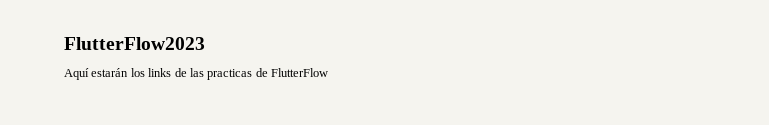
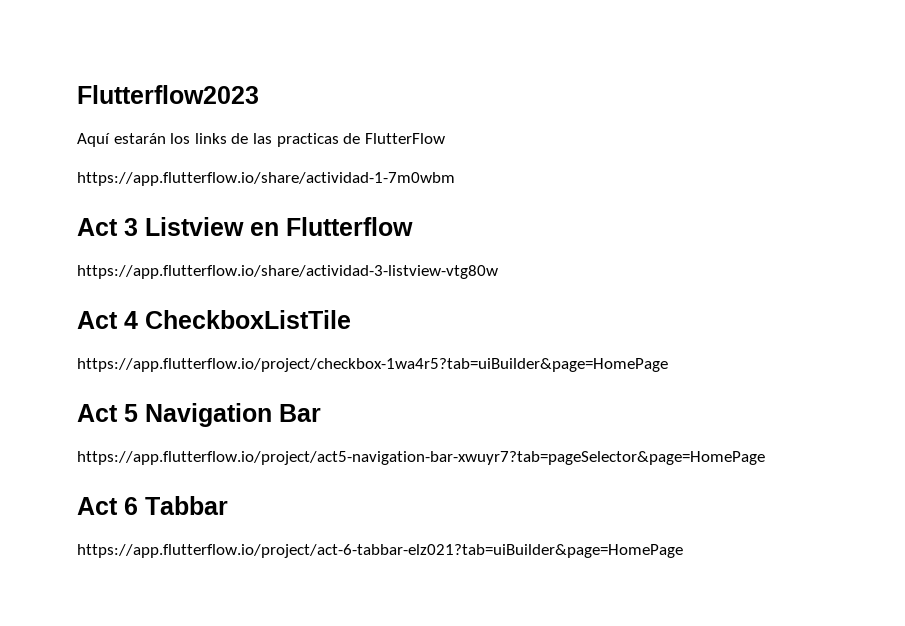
- FlutterFlow2023
+ Flutterflow2023
+ https://app.flutterflow.io/share/actividad-1-7m0wbm
+ Act 3 Listview en Flutterflow
+ https://app.flutterflow.io/share/actividad-3-listview-vtg80w
+ Act 4 CheckboxListTile
+ https://app.flutterflow.io/project/checkbox-1wa4r5?tab=uiBuilder&page=HomePage
+ Act 5 Navigation Bar
+ https://app.flutterflow.io/project/act5-navigation-bar-xwuyr7?tab=pageSelector&page=HomePage
+ Act 6 Tabbar
+ https://app.flutterflow.io/project/act-6-tabbar-elz021?tab=uiBuilder&page=HomePage

